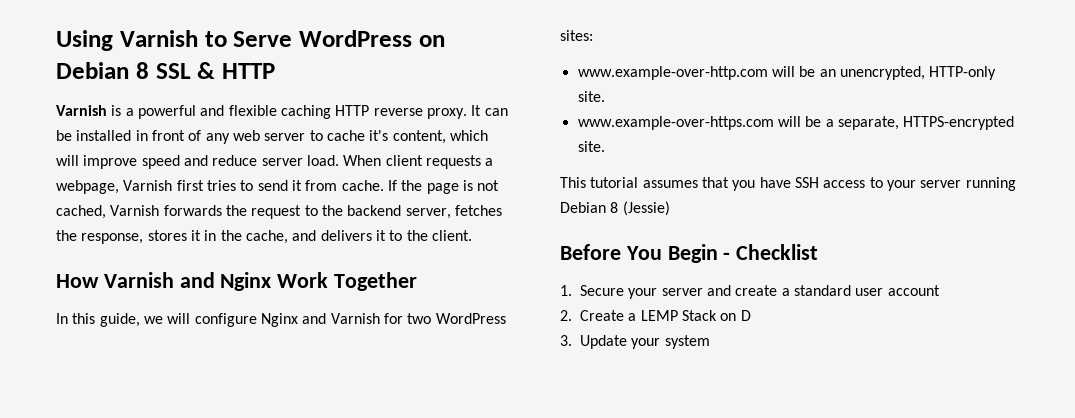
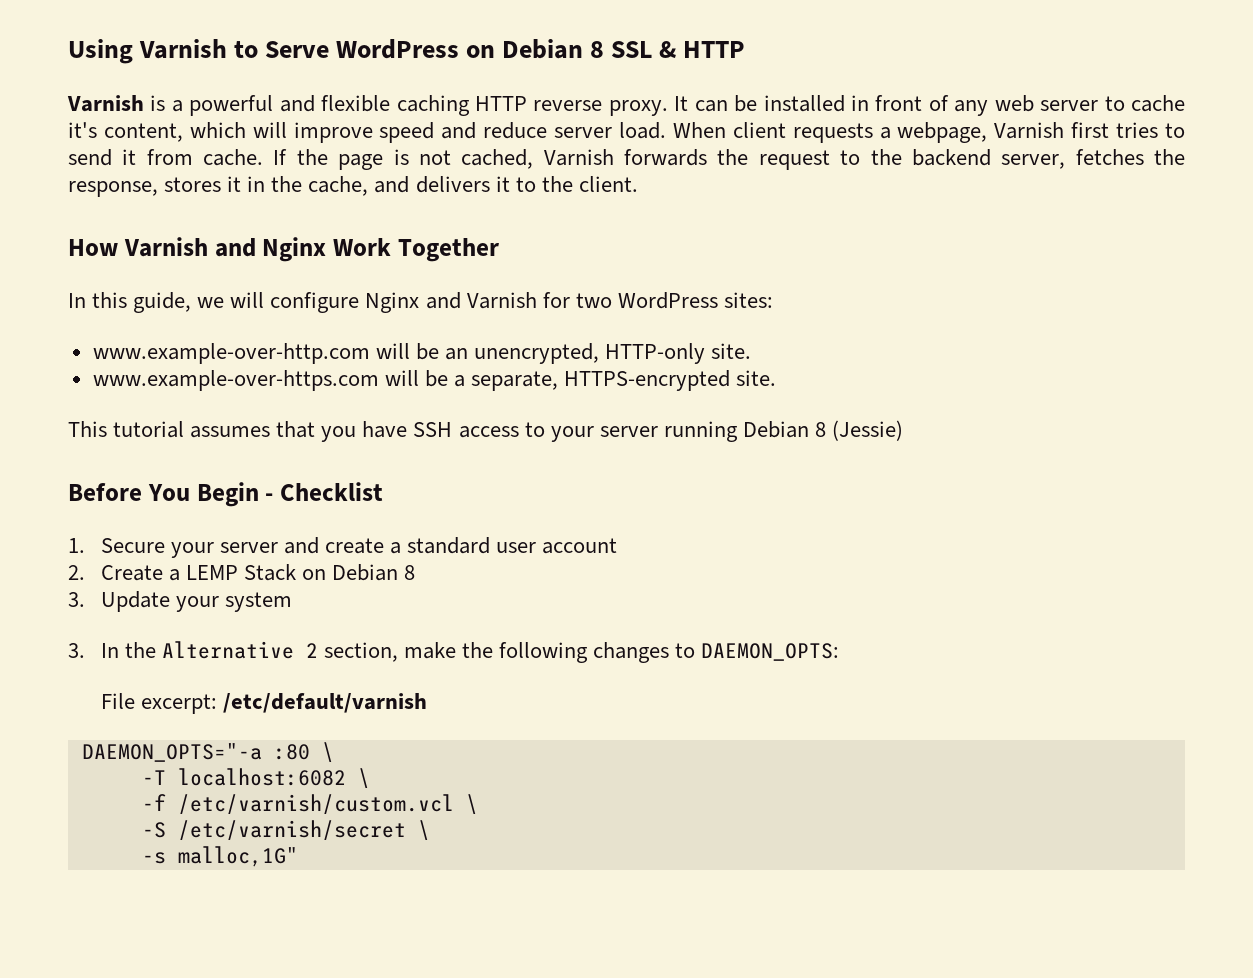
- 2. Create a LEMP Stack on D
+ 2. Create a LEMP Stack on Debian 8
+ 3. In the Alternative 2 section, make the following changes to DAEMON_OPTS:
+ File excerpt: /etc/default/varnish
+ DAEMON_OPTS="-a :80 \
+ -T localhost:6082 \
+ -f /etc/varnish/custom.vcl \
+ -S /etc/varnish/secret \
+ -s malloc,1G"

